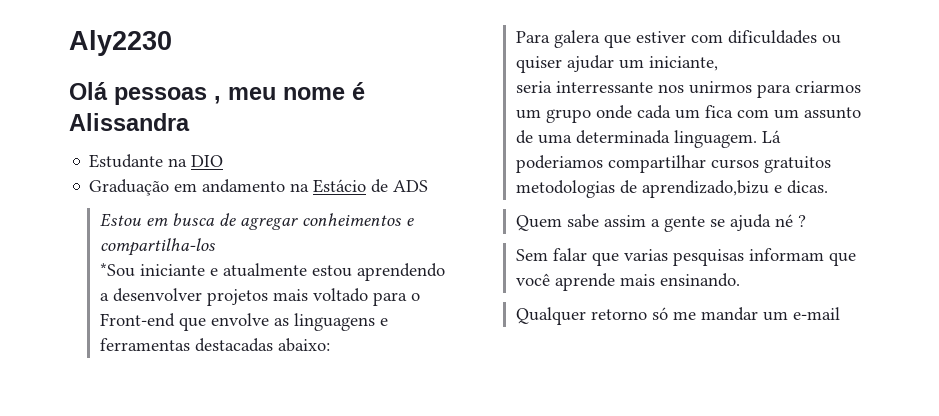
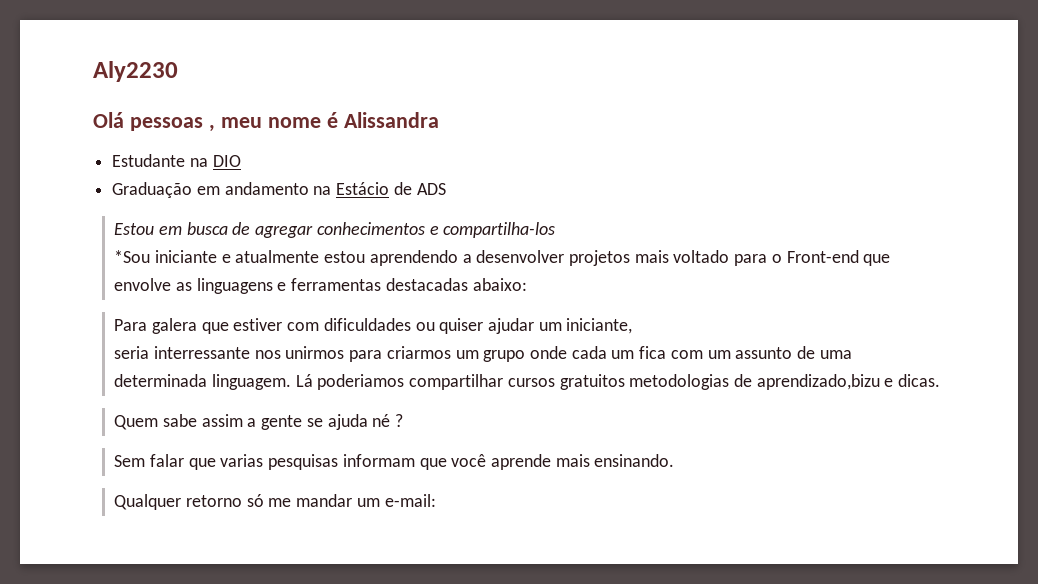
- Estou em busca de agregar conheimentos e compartilha-los
+ Estou em busca de agregar conhecimentos e compartilha-los
- Qualquer retorno só me mandar um e-mail
+ Qualquer retorno só me mandar um e-mail:

